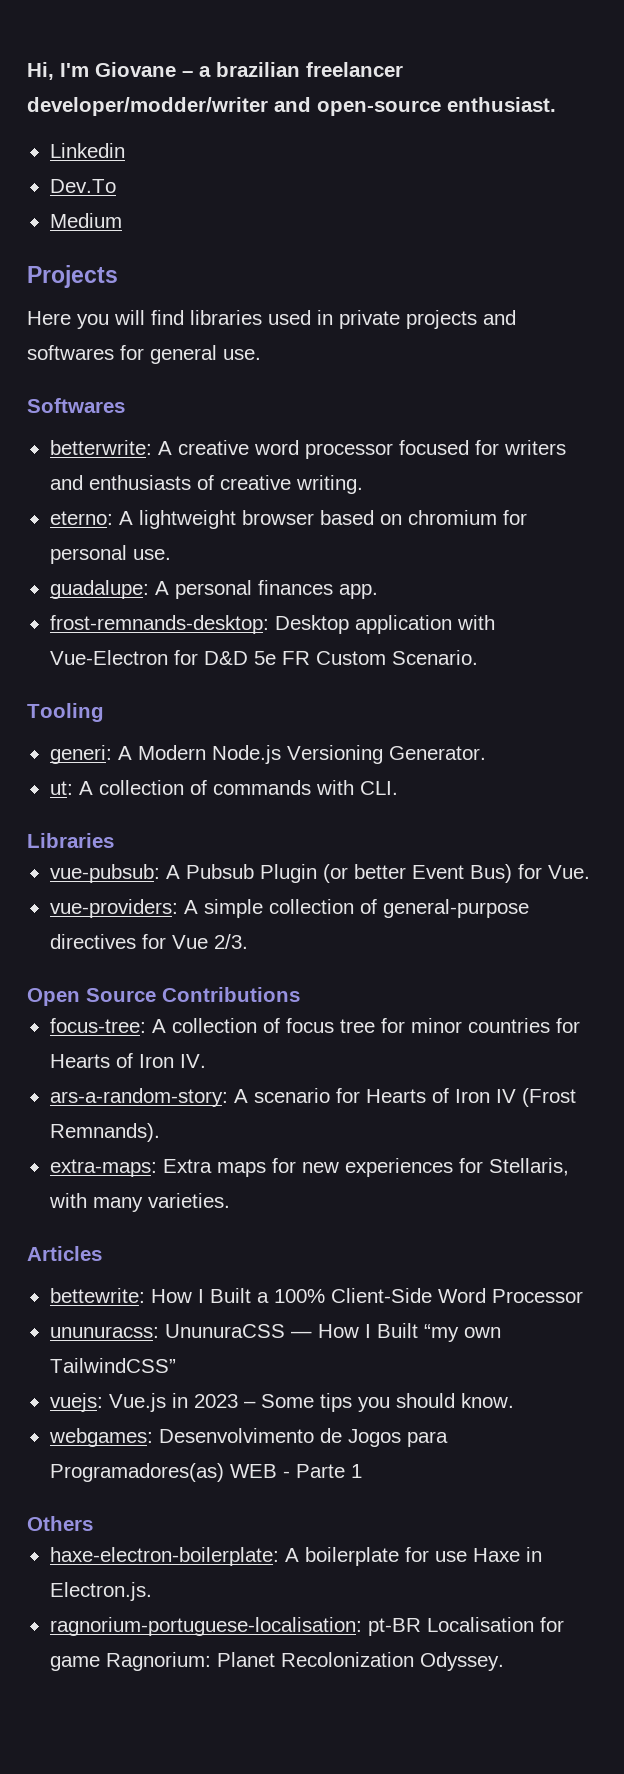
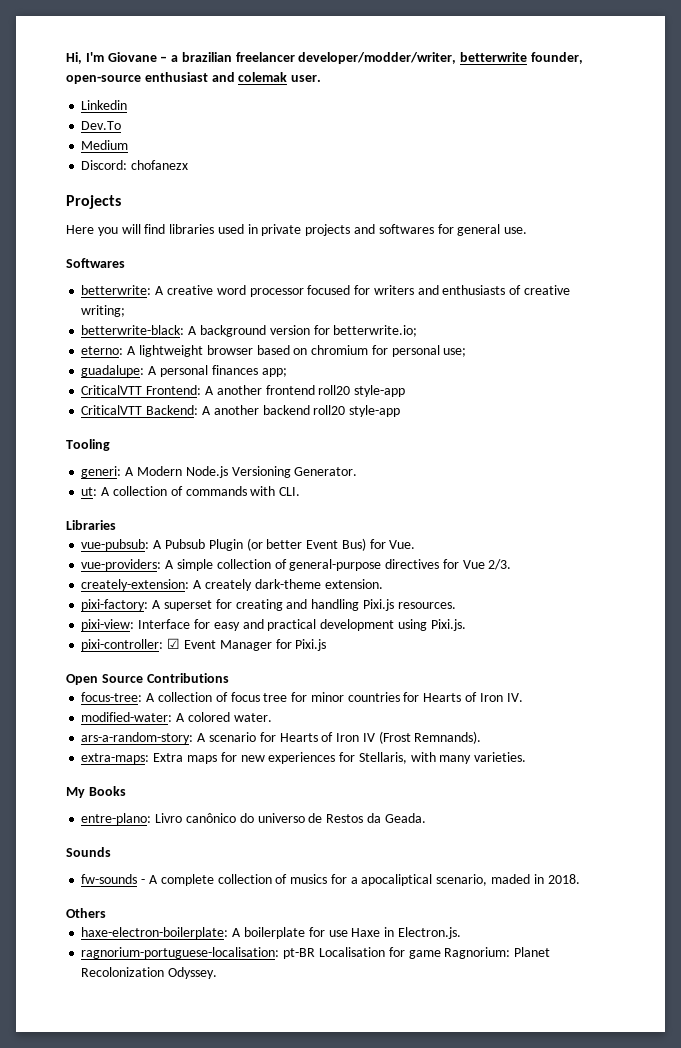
- Hi, I'm Giovane – a brazilian freelancer developer/modder/writer and open-source enthusiast.
+ Hi, I'm Giovane – a brazilian freelancer developer/modder/writer, betterwrite founder, open-source enthusiast and colemak user.
+ Discord: chofanezx
- betterwrite: A creative word processor focused for writers and enthusiasts of creative writing.
+ betterwrite: A creative word processor focused for writers and enthusiasts of creative writing;
+ betterwrite-black: A background version for betterwrite.io;
- eterno: A lightweight browser based on chromium for personal use.
+ eterno: A lightweight browser based on chromium for personal use;
- guadalupe: A personal finances app.
- frost-remnands-desktop: Desktop application with Vue-Electron for D&D 5e FR Custom Scenario.
+ guadalupe: A personal finances app;
+ CriticalVTT Frontend: A another frontend roll20 style-app
+ CriticalVTT Backend: A another backend roll20 style-app
+ creately-extension: A creately dark-theme extension.
+ pixi-factory: A superset for creating and handling Pixi.js resources.
+ pixi-view: Interface for easy and practical development using Pixi.js.
+ pixi-controller: ☑ Event Manager for Pixi.js
+ modified-water: A colored water.
- Articles
- bettewrite: How I Built a 100% Client-Side Word Processor
- ununuracss: UnunuraCSS — How I Built “my own TailwindCSS”
- vuejs: Vue.js in 2023 – Some tips you should know.
- webgames: Desenvolvimento de Jogos para Programadores(as) WEB - Parte 1
+ My Books
+ entre-plano: Livro canônico do universo de Restos da Geada.
+ Sounds
+ fw-sounds - A complete collection of musics for a apocaliptical scenario, maded in 2018.

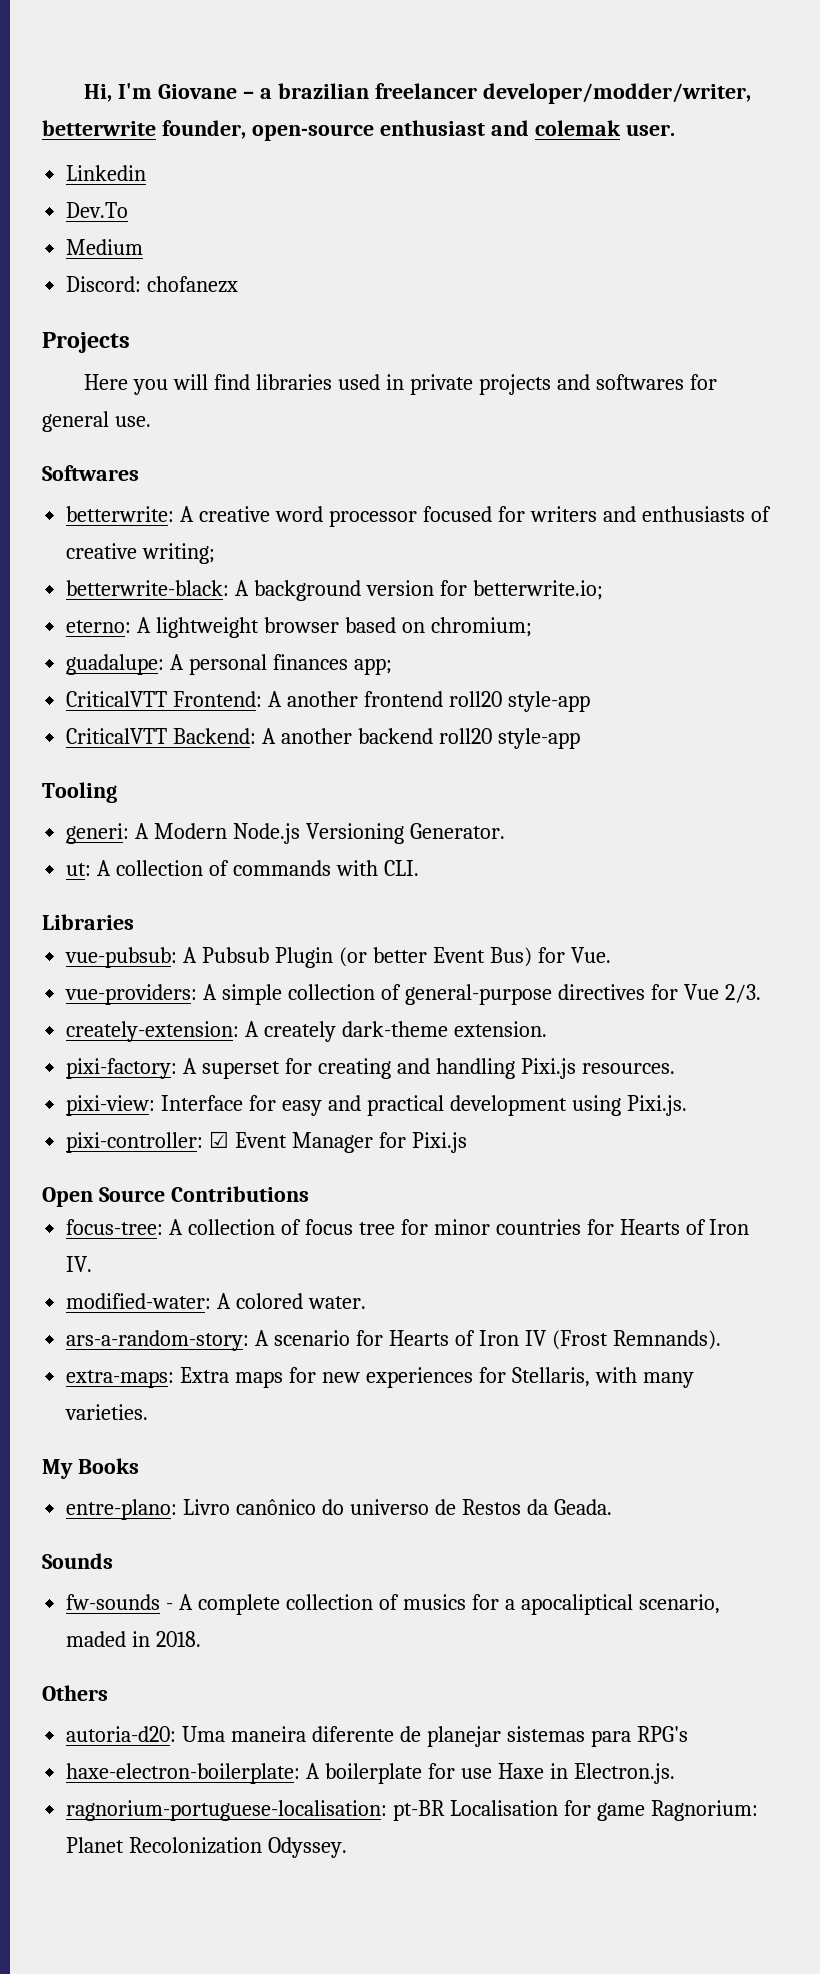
- eterno: A lightweight browser based on chromium for personal use;
+ eterno: A lightweight browser based on chromium;
+ autoria-d20: Uma maneira diferente de planejar sistemas para RPG's

